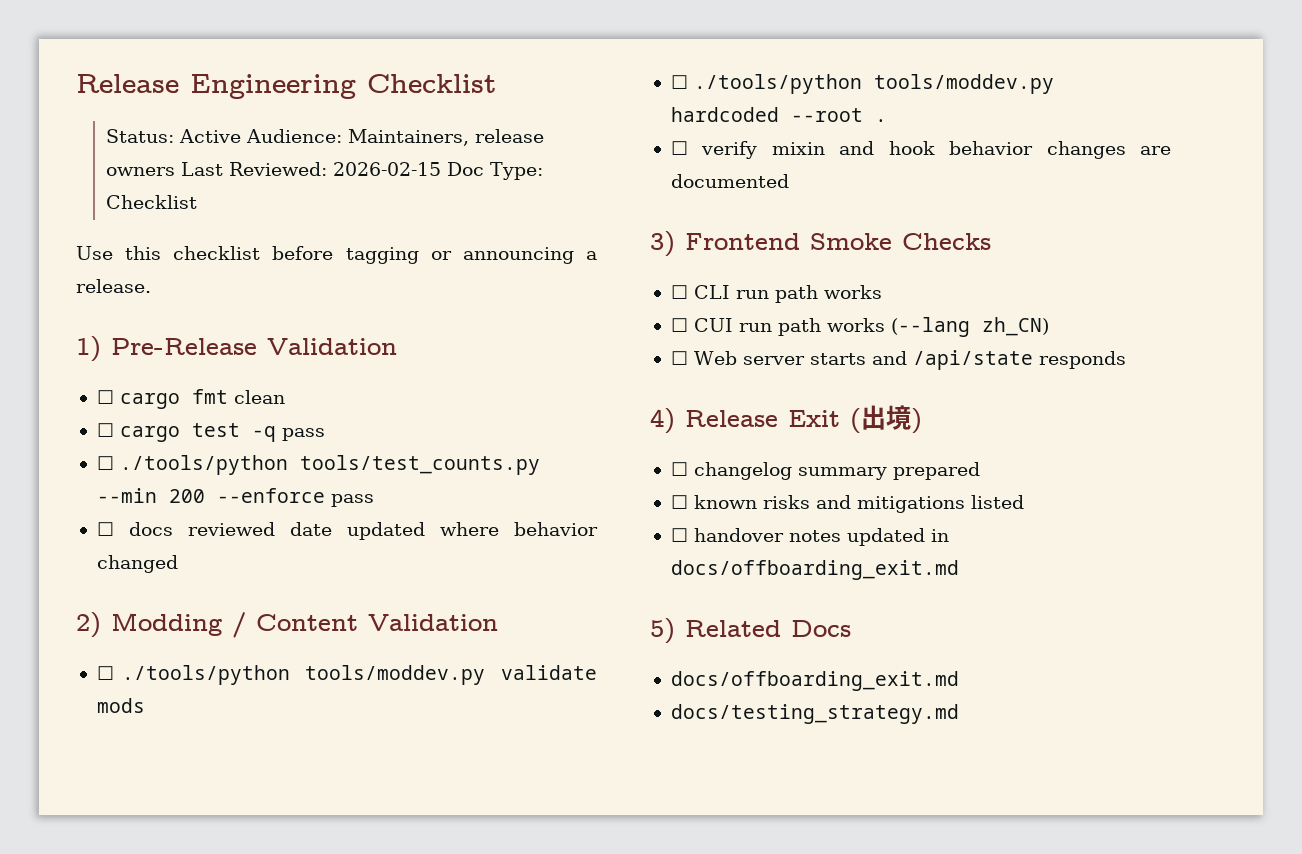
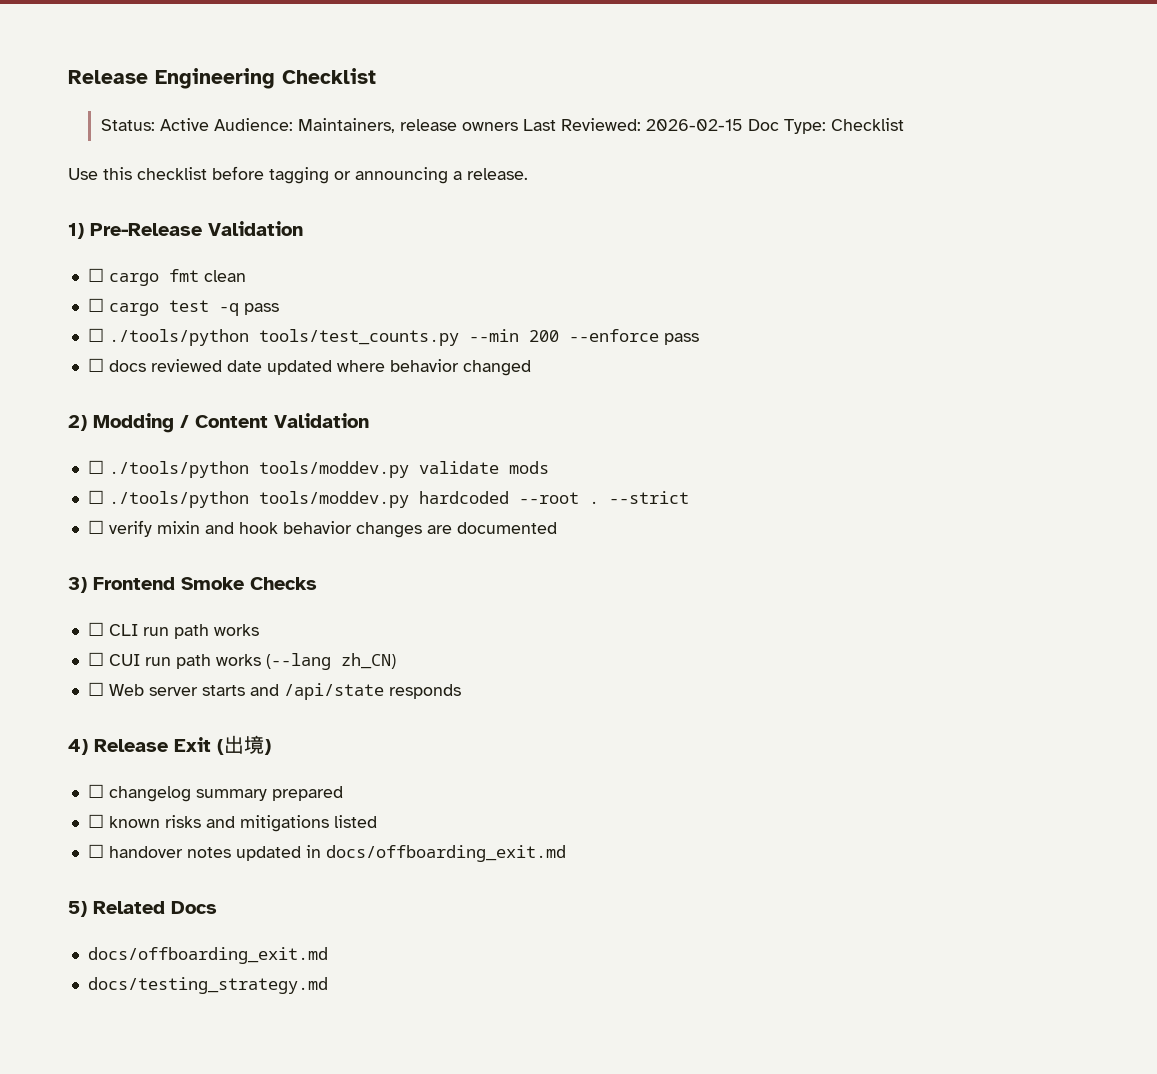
+ --strict

